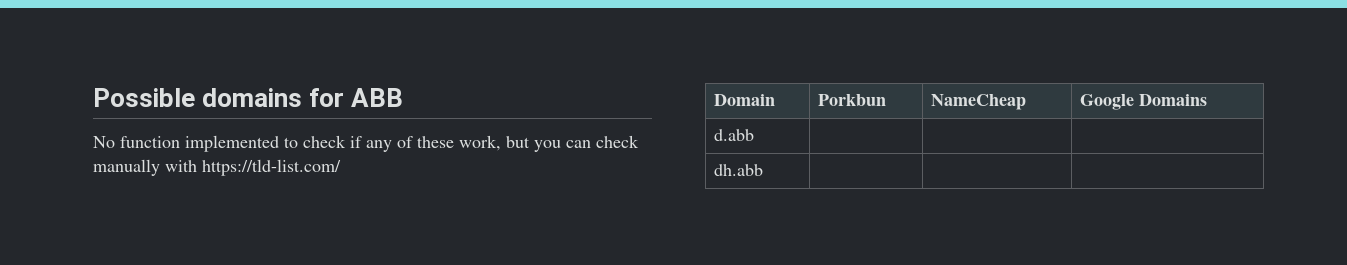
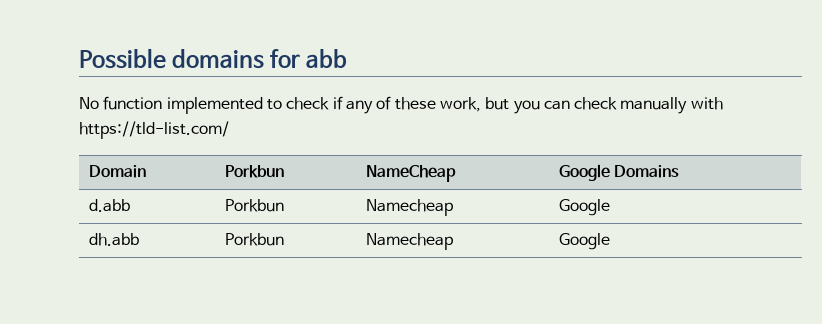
- Possible domains for ABB
+ Possible domains for abb
- d.abb | | |
- dh.abb | | |
+ d.abb | Porkbun | Namecheap | Google
+ dh.abb | Porkbun | Namecheap | Google

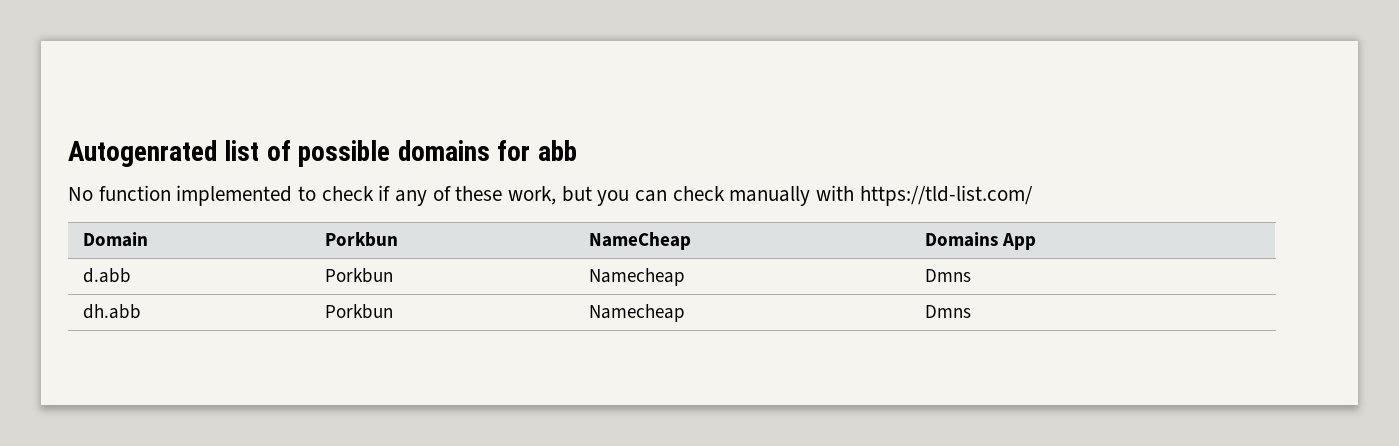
- Possible domains for abb
+ Autogenrated list of possible domains for abb
- Domain | Porkbun | NameCheap | Google Domains
+ Domain | Porkbun | NameCheap | Domains App
- d.abb | Porkbun | Namecheap | Google
+ d.abb | Porkbun | Namecheap | Dmns
- dh.abb | Porkbun | Namecheap | Google
+ dh.abb | Porkbun | Namecheap | Dmns

